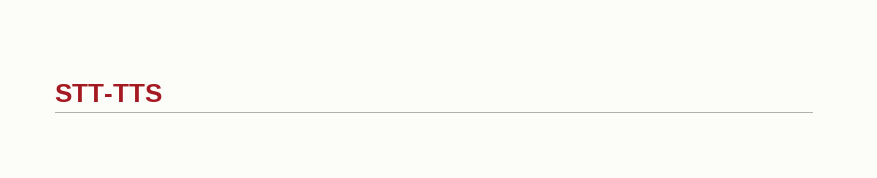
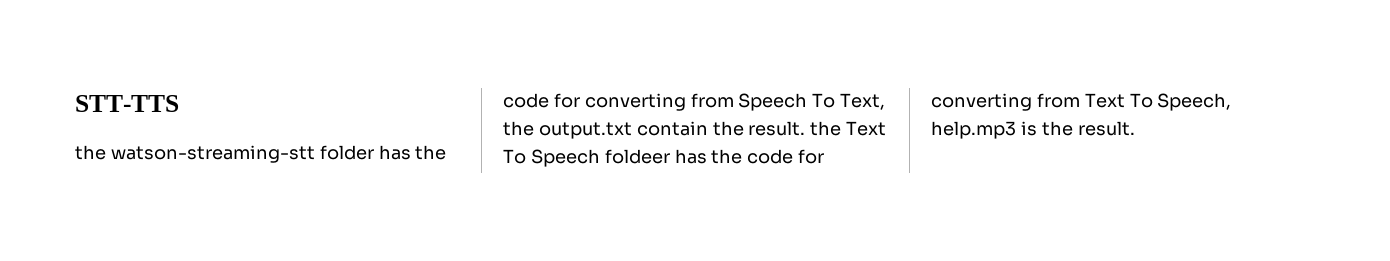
+ the watson-streaming-stt folder has the code for converting from Speech To Text, the output.txt contain the result. the Text To Speech foldeer has the code for converting from Text To Speech, help.mp3 is the result.

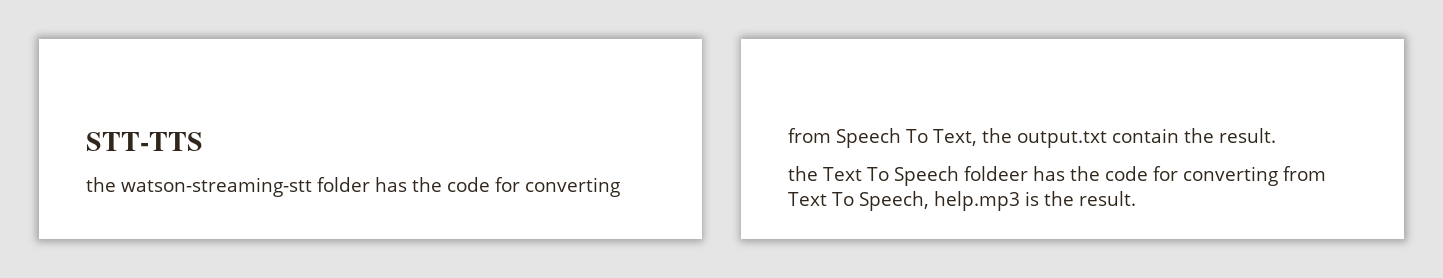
- the watson-streaming-stt folder has the code for converting from Speech To Text, the output.txt contain the result. the Text To Speech foldeer has the code for converting from Text To Speech, help.mp3 is the result.
+ the watson-streaming-stt folder has the code for converting from Speech To Text, the output.txt contain the result.
+ the Text To Speech foldeer has the code for converting from Text To Speech, help.mp3 is the result.

